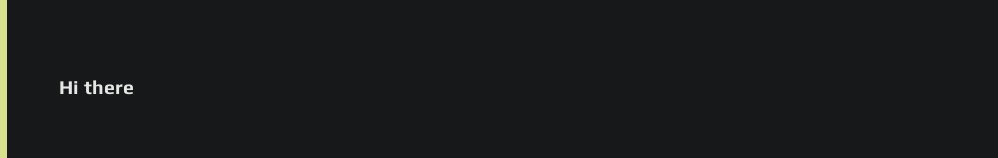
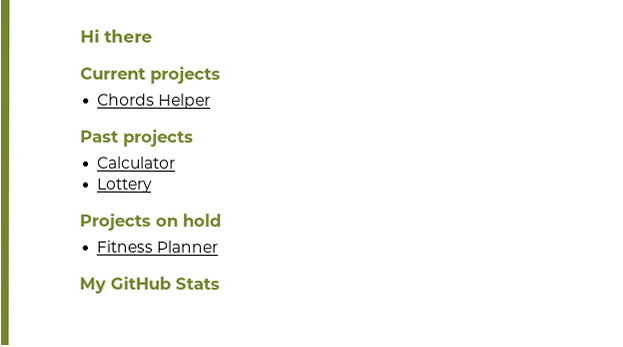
+ Current projects
+ Chords Helper
+ Past projects
+ Calculator
+ Lottery
+ Projects on hold
+ Fitness Planner
+ My GitHub Stats

